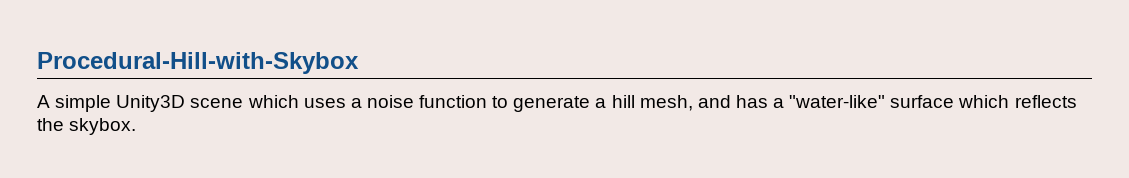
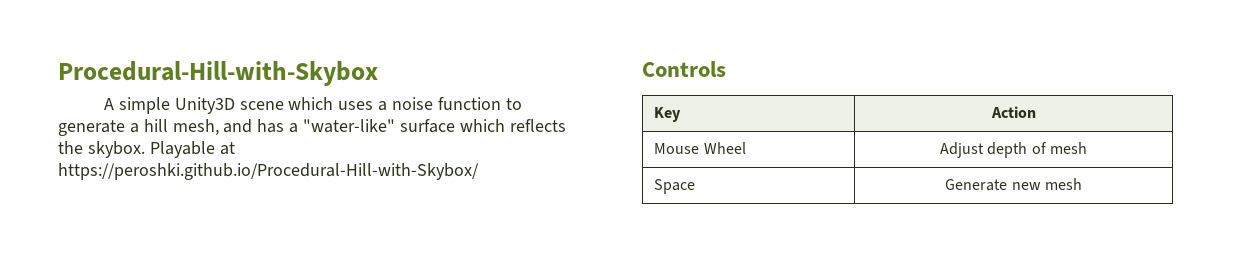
+ Playable at https://peroshki.github.io/Procedural-Hill-with-Skybox/
+ Controls
+ Key | Action
+ Mouse Wheel | Adjust depth of mesh
+ Space | Generate new mesh

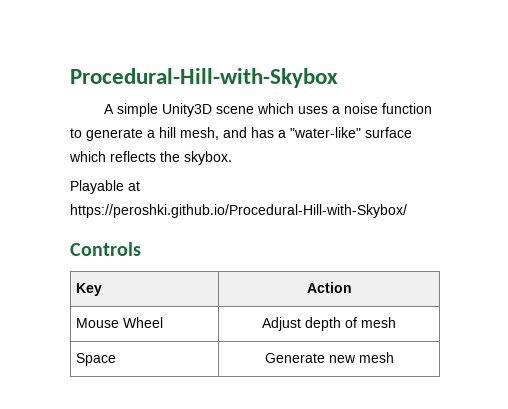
- A simple Unity3D scene which uses a noise function to generate a hill mesh, and has a "water-like" surface which reflects the skybox. Playable at https://peroshki.github.io/Procedural-Hill-with-Skybox/
+ A simple Unity3D scene which uses a noise function to generate a hill mesh, and has a "water-like" surface which reflects the skybox.
+ Playable at https://peroshki.github.io/Procedural-Hill-with-Skybox/

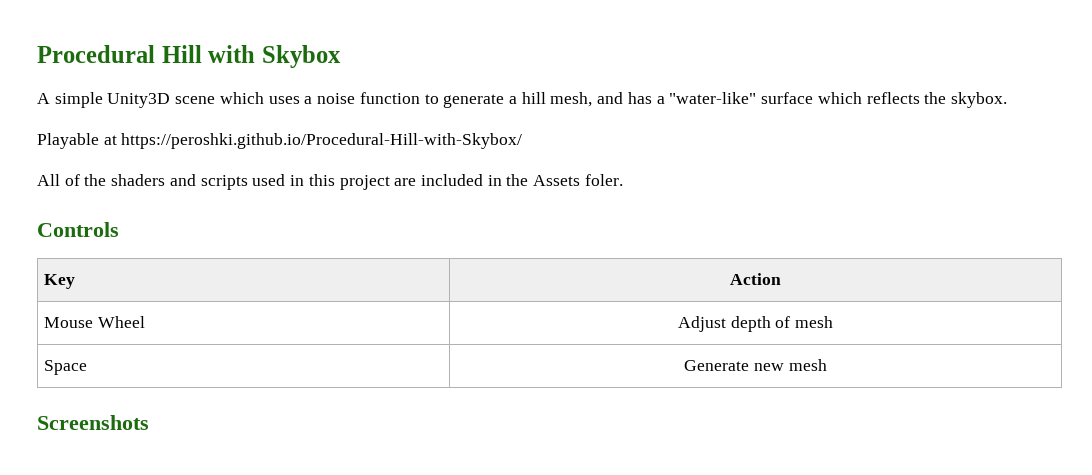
- Procedural-Hill-with-Skybox
+ Procedural Hill with Skybox
+ All of the shaders and scripts used in this project are included in the Assets foler.
+ Screenshots

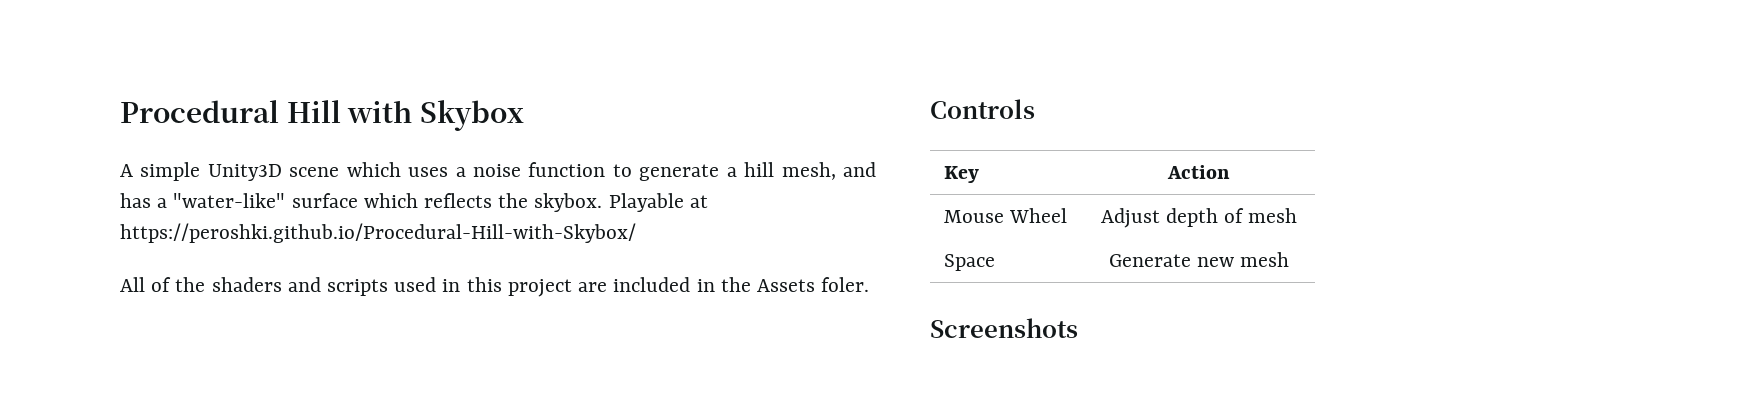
- A simple Unity3D scene which uses a noise function to generate a hill mesh, and has a "water-like" surface which reflects the skybox.
- Playable at https://peroshki.github.io/Procedural-Hill-with-Skybox/
+ A simple Unity3D scene which uses a noise function to generate a hill mesh, and has a "water-like" surface which reflects the skybox. Playable at https://peroshki.github.io/Procedural-Hill-with-Skybox/

